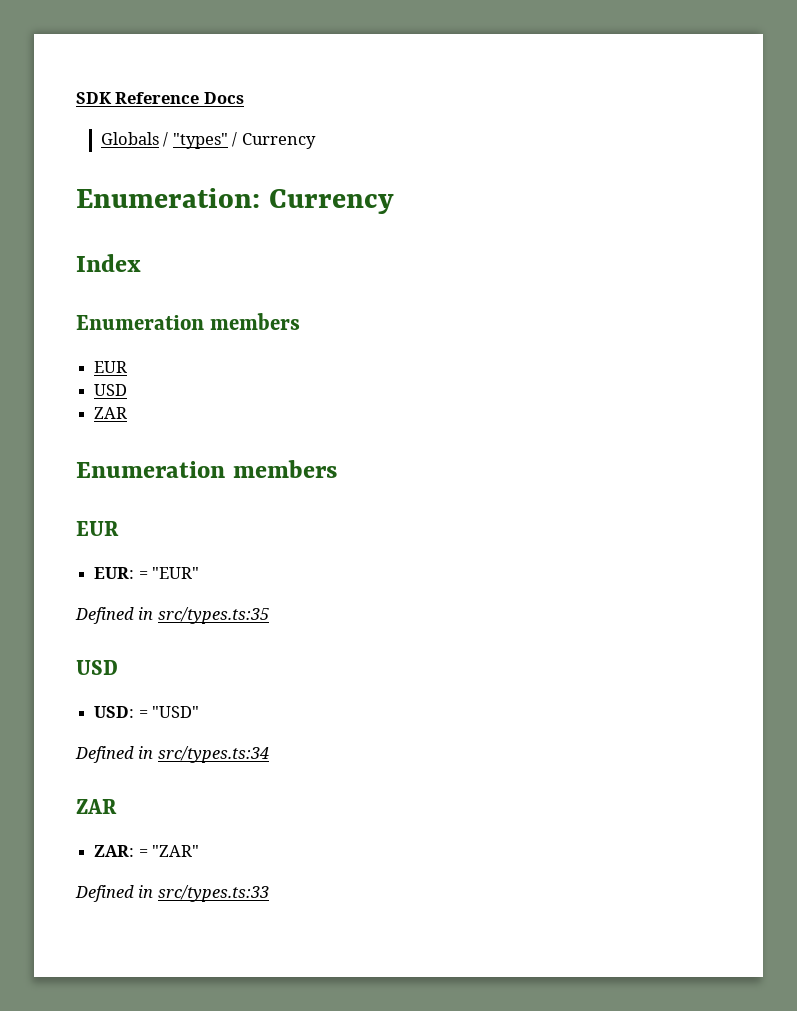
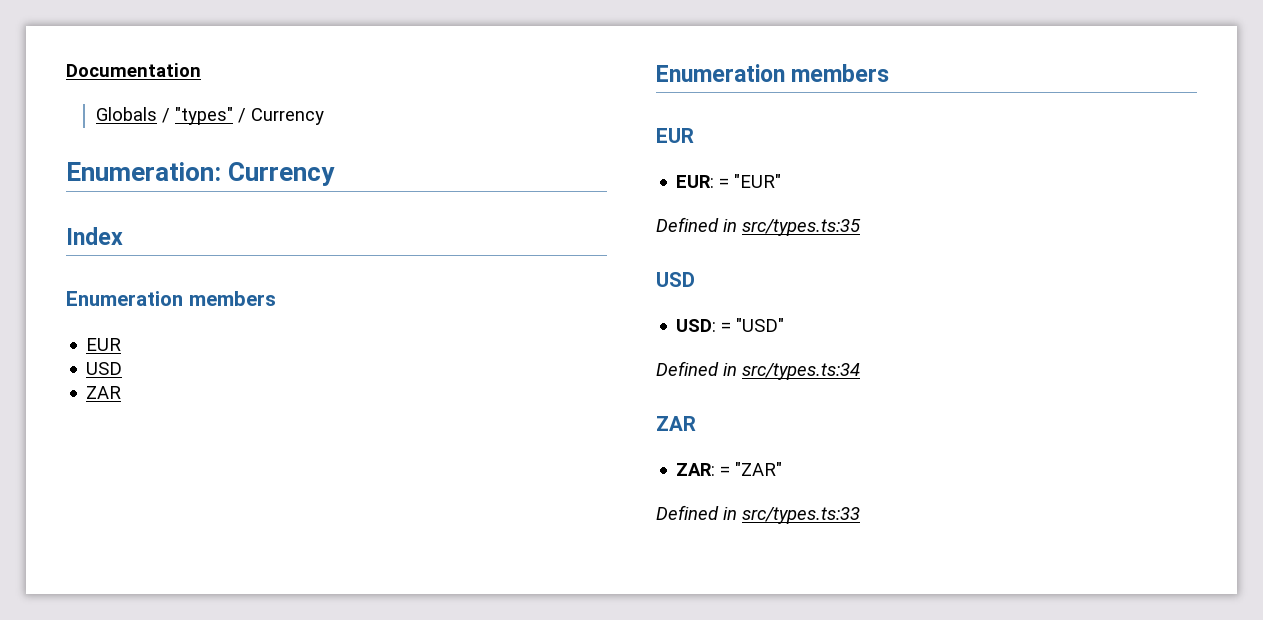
- SDK Reference Docs
+ Documentation

